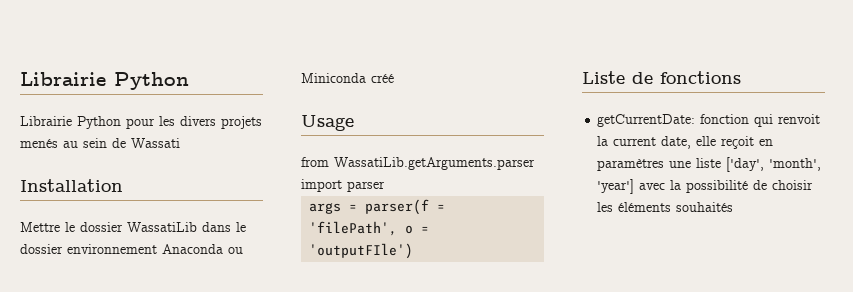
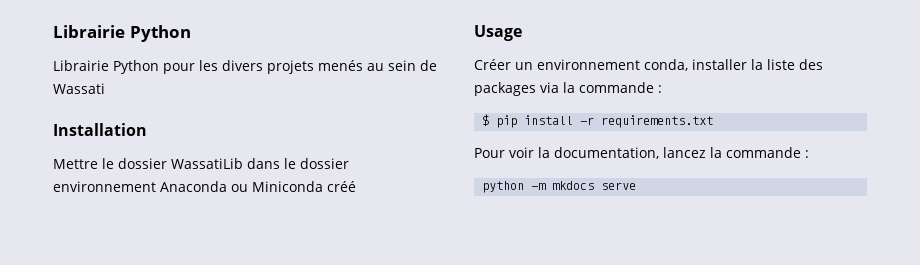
- from WassatiLib.getArguments.parser import parser
- args = parser(f = 'filePath', o = 'outputFIle')
- Liste de fonctions
- getCurrentDate: fonction qui renvoit la current date, elle reçoit en paramètres une liste ['day', 'month', 'year'] avec la possibilité de choisir les éléments souhaités
+ Créer un environnement conda, installer la liste des packages via la commande :
+ $ pip install -r requirements.txt
+ Pour voir la documentation, lancez la commande :
+ python -m mkdocs serve

